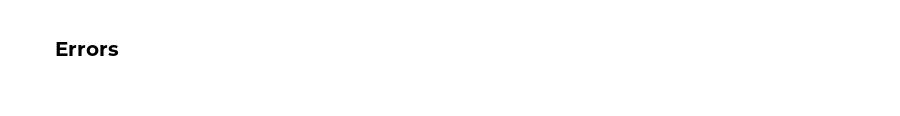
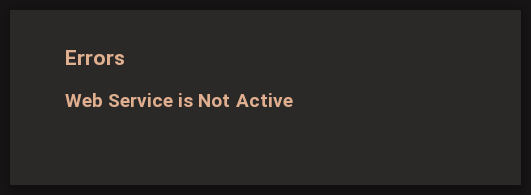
+ Web Service is Not Active

